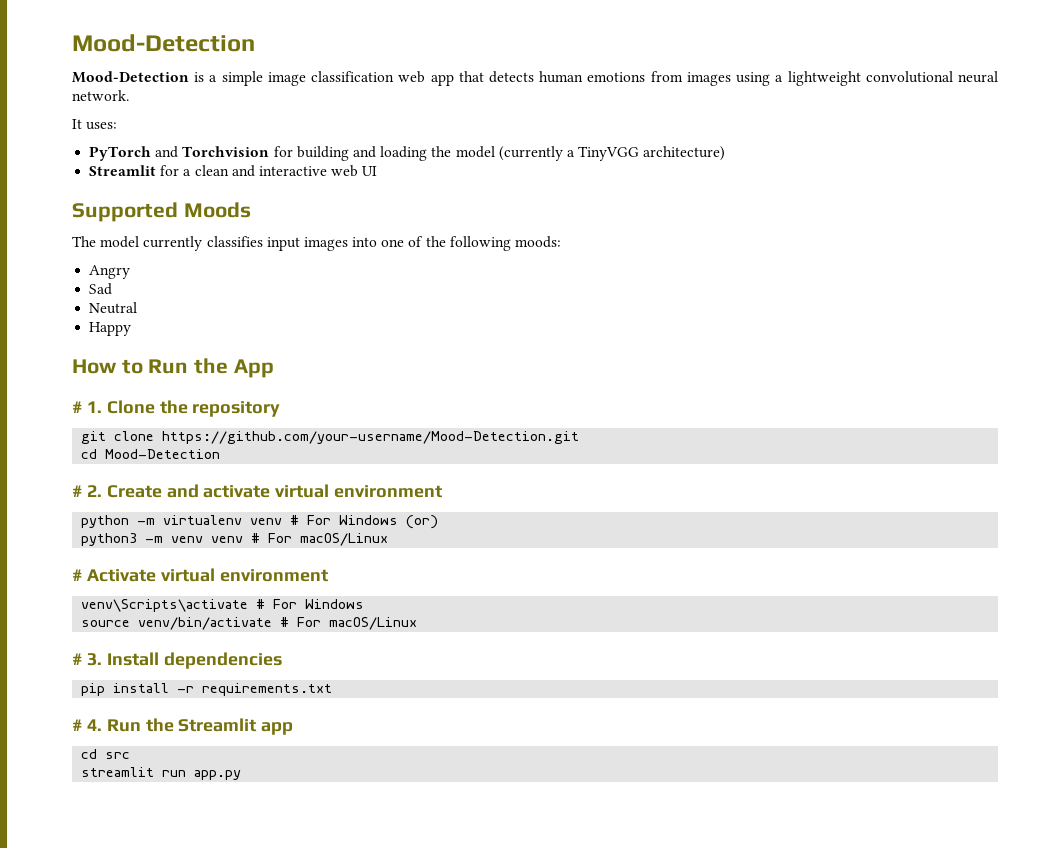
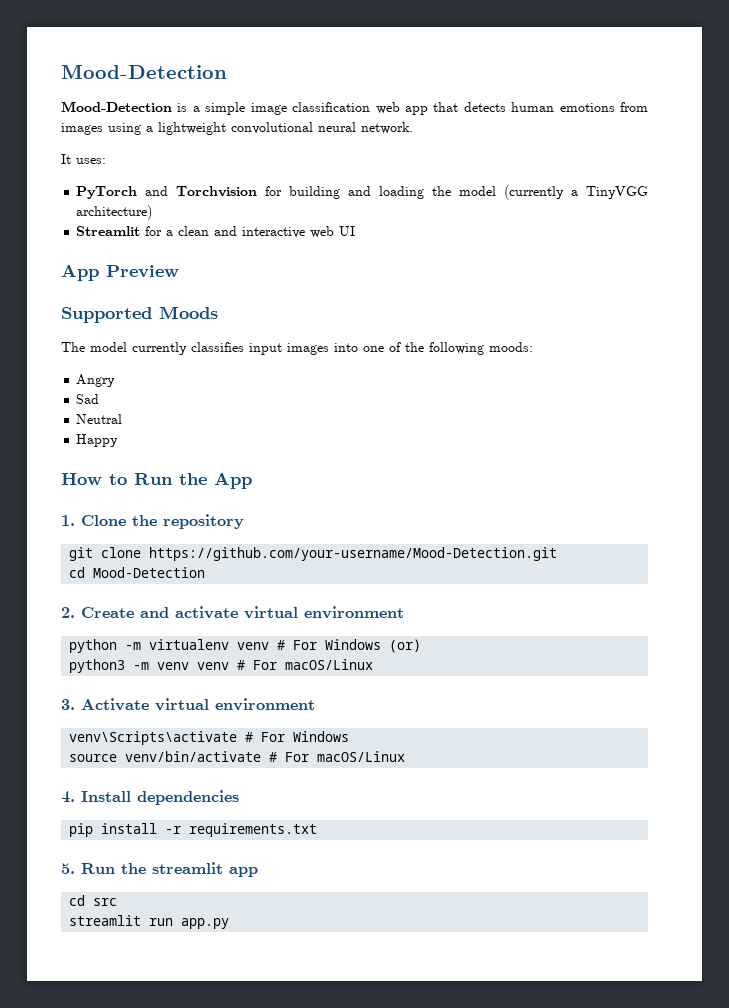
+ App Preview
- # 1. Clone the repository
+ 1. Clone the repository
- # 2. Create and activate virtual environment
+ 2. Create and activate virtual environment
- # Activate virtual environment
+ 3. Activate virtual environment
- # 3. Install dependencies
+ 4. Install dependencies
- # 4. Run the Streamlit app
+ 5. Run the streamlit app

